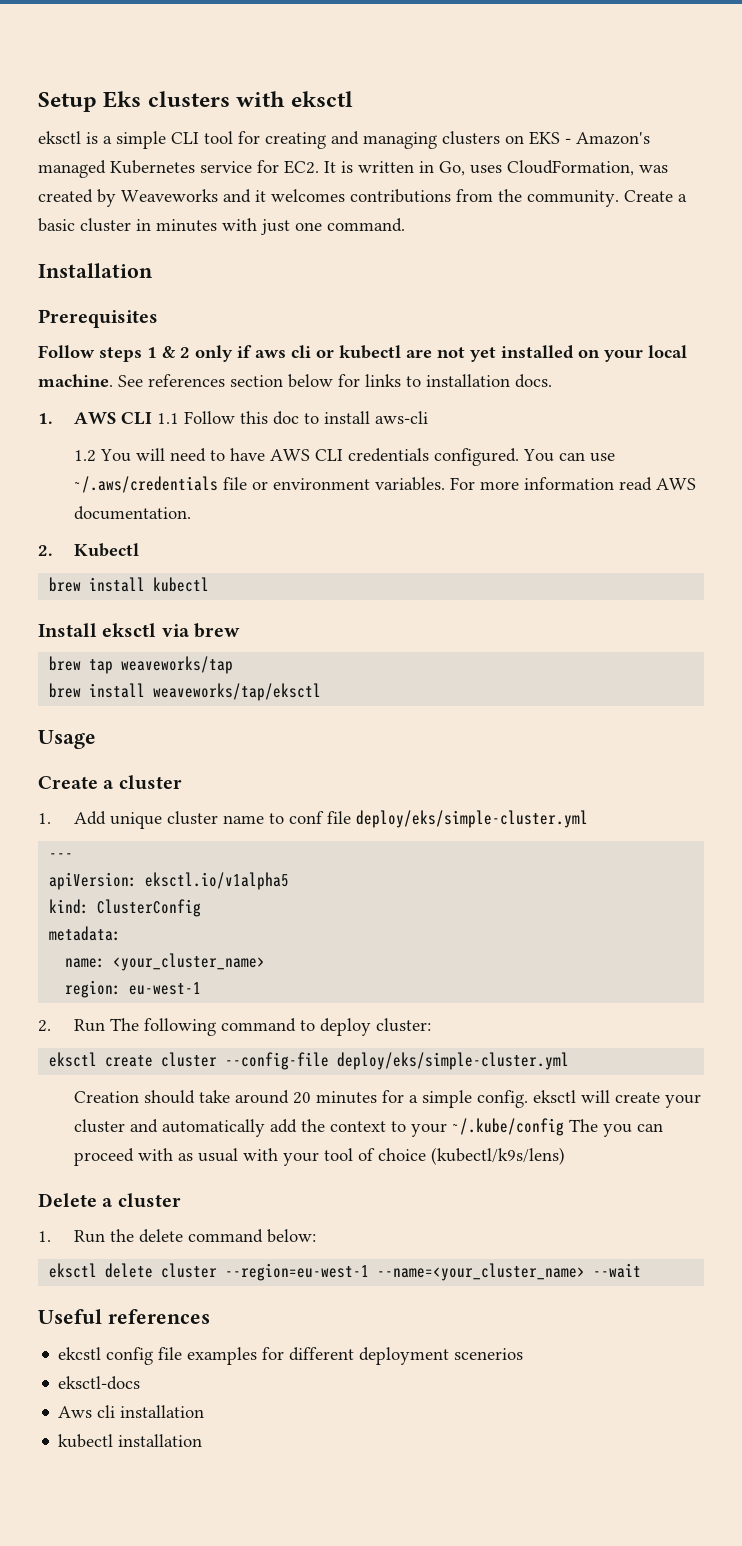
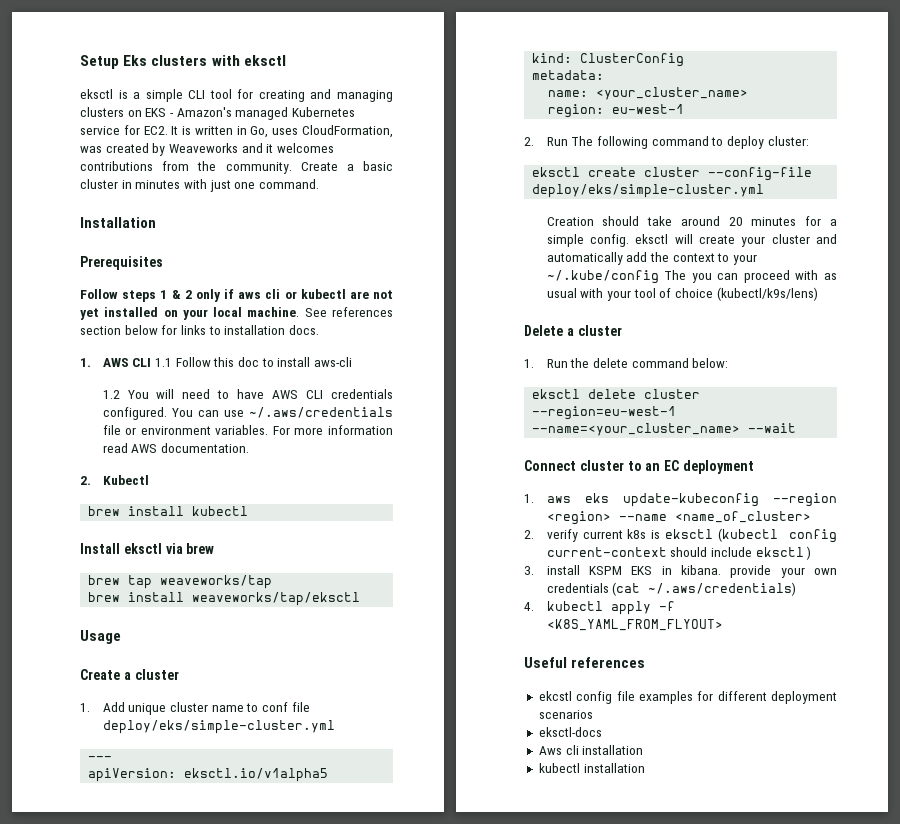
+ Connect cluster to an EC deployment
+ 1. aws eks update-kubeconfig --region <region> --name <name_of_cluster>
+ 2. verify current k8s is eksctl (kubectl config current-context should include eksctl )
+ 3. install KSPM EKS in kibana. provide your own credentials (cat ~/.aws/credentials)
+ 4. kubectl apply -f <K8S_YAML_FROM_FLYOUT>
- ekcstl config file examples for different deployment scenerios
+ ekcstl config file examples for different deployment scenarios

